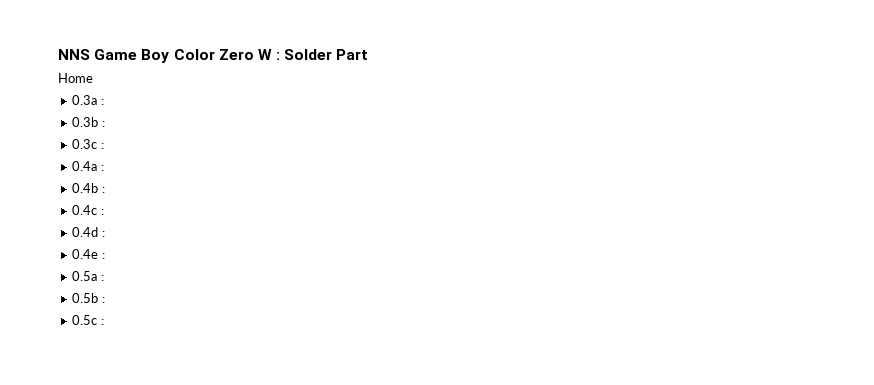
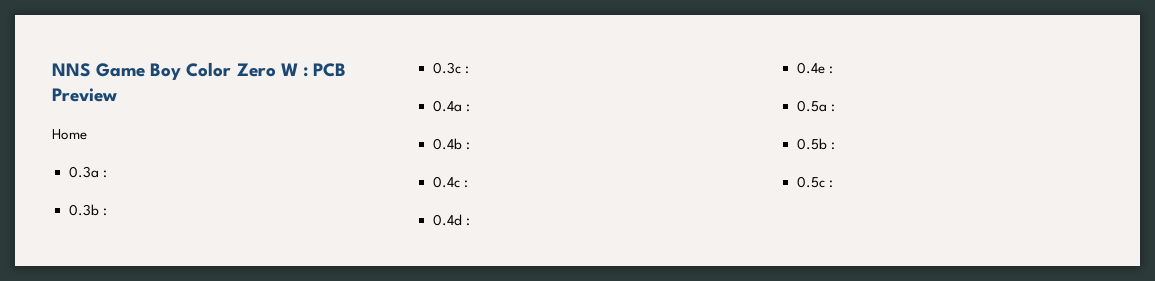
- NNS Game Boy Color Zero W : Solder Part
+ NNS Game Boy Color Zero W : PCB Preview

